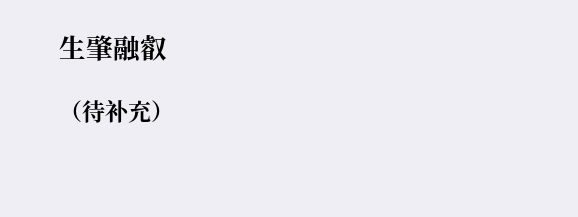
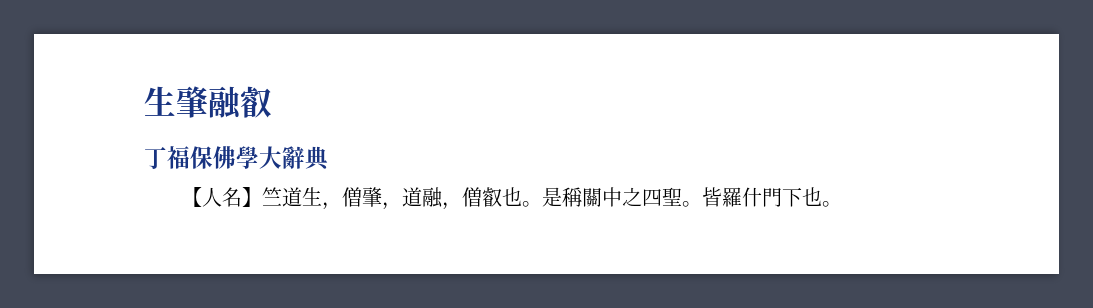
- （待补充）
+ 丁福保佛學大辭典
+ 【人名】竺道生，僧肇，道融，僧叡也。是稱關中之四聖。皆羅什門下也。

